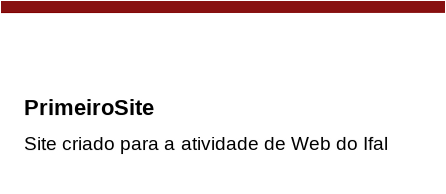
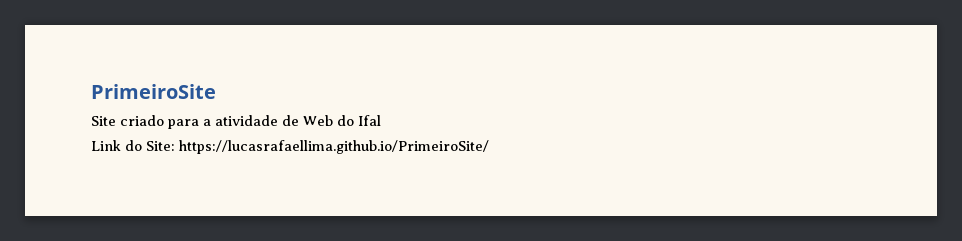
+ Link do Site: https://lucasrafaellima.github.io/PrimeiroSite/

